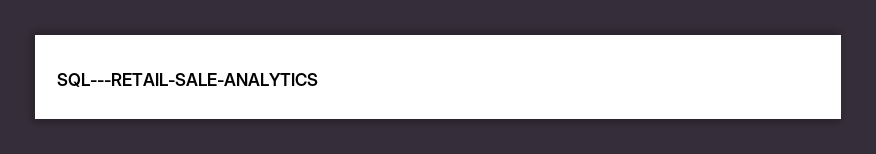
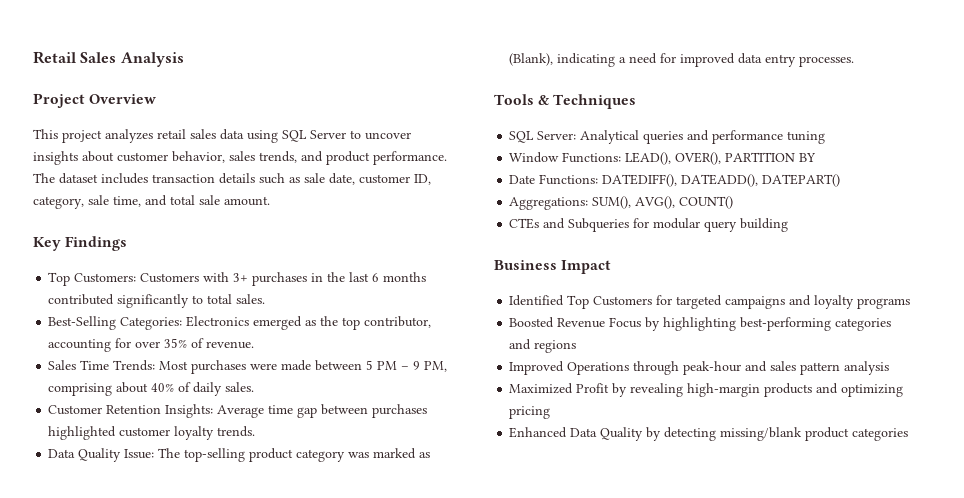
- SQL---RETAIL-SALE-ANALYTICS
+ Retail Sales Analysis
+ Project Overview
+ This project analyzes retail sales data using SQL Server to uncover insights about customer behavior, sales trends, and product performance. The dataset includes transaction details such as sale date, customer ID, category, sale time, and total sale amount.
+ Key Findings
+ Top Customers: Customers with 3+ purchases in the last 6 months contributed significantly to total sales.
+ Best-Selling Categories: Electronics emerged as the top contributor, accounting for over 35% of revenue.
+ Sales Time Trends: Most purchases were made between 5 PM – 9 PM, comprising about 40% of daily sales.
+ Customer Retention Insights: Average time gap between purchases highlighted customer loyalty trends.
+ Data Quality Issue: The top-selling product category was marked as (Blank), indicating a need for improved data entry processes.
+ Tools & Techniques
+ SQL Server: Analytical queries and performance tuning
+ Window Functions: LEAD(), OVER(), PARTITION BY
+ Date Functions: DATEDIFF(), DATEADD(), DATEPART()
+ Aggregations: SUM(), AVG(), COUNT()
+ CTEs and Subqueries for modular query building
+ Business Impact
+ Identified Top Customers for targeted campaigns and loyalty programs
+ Boosted Revenue Focus by highlighting best-performing categories and regions
+ Improved Operations through peak-hour and sales pattern analysis
+ Maximized Profit by revealing high-margin products and optimizing pricing
+ Enhanced Data Quality by detecting missing/blank product categories

